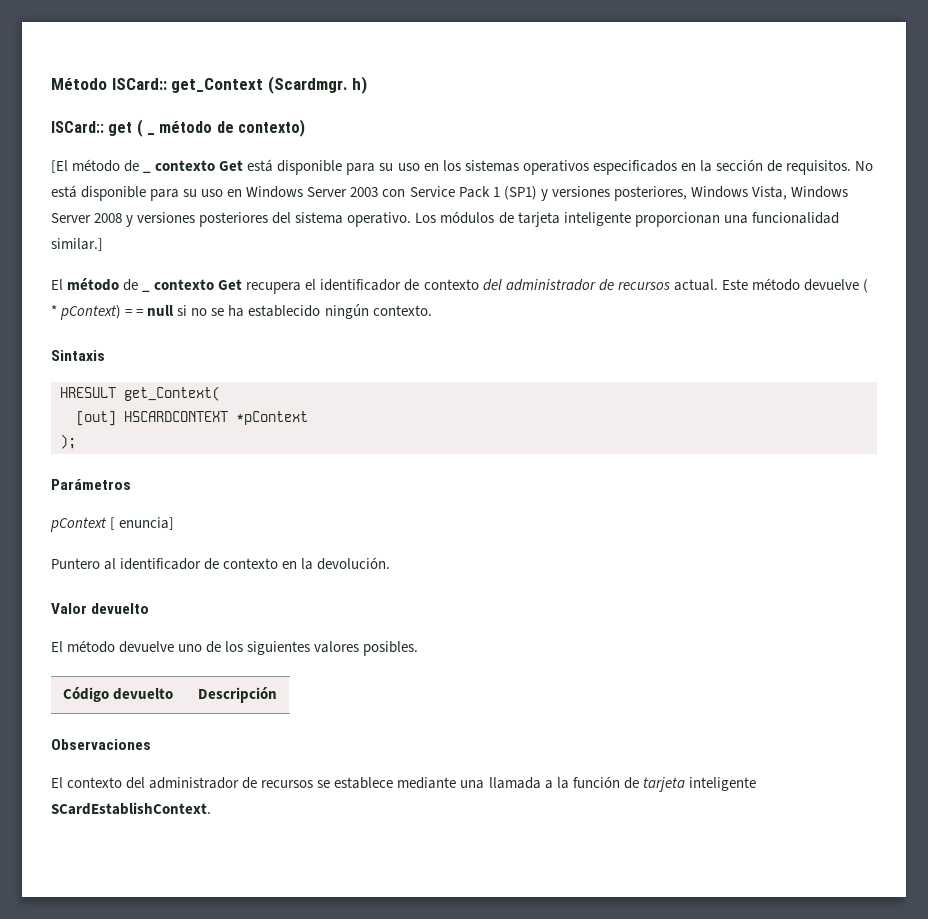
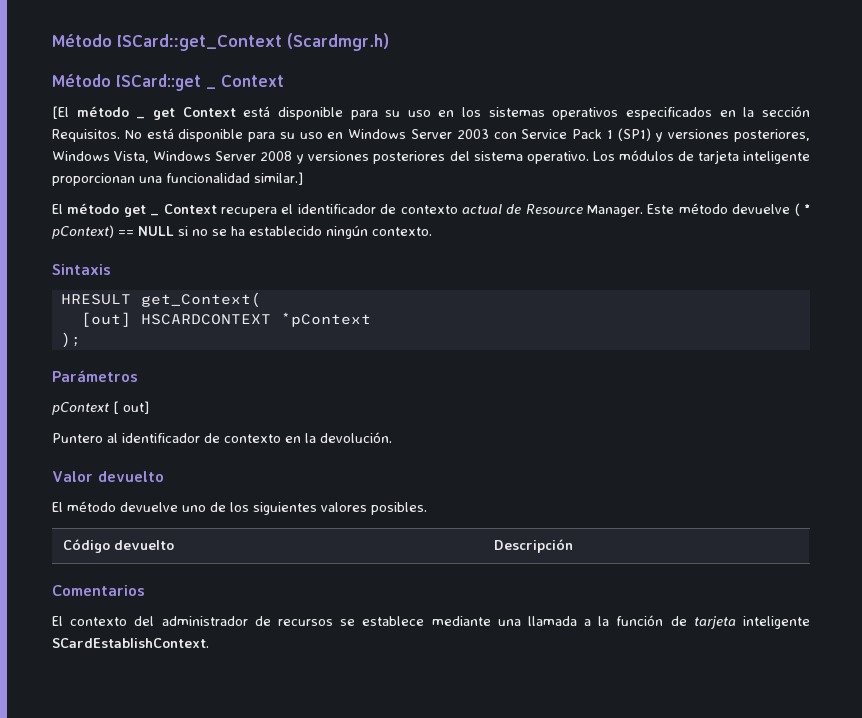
- Método ISCard:: get_Context (Scardmgr. h)
- ISCard:: get ( _ método de contexto)
- [El método de _ contexto Get está disponible para su uso en los sistemas operativos especificados en la sección de requisitos.
+ Método ISCard::get_Context (Scardmgr.h)
+ Método ISCard::get _ Context
+ [El método _ get Context está disponible para su uso en los sistemas operativos especificados en la sección Requisitos.
- El método de _ contexto Get recupera el identificador de contexto del administrador de recursos actual.
+ El método get _ Context recupera el identificador de contexto actual de Resource Manager.
- Este método devuelve ( * pContext) = = null si no se ha establecido ningún contexto.
+ Este método devuelve ( * pContext) == NULL si no se ha establecido ningún contexto.
- pContext [ enuncia]
+ pContext [ out]
- Observaciones
+ Comentarios

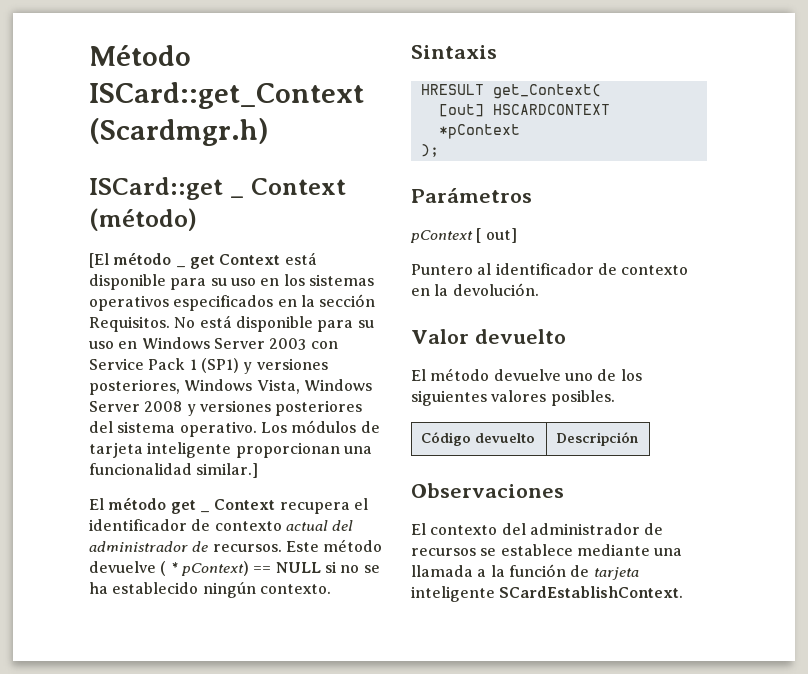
- Método ISCard::get _ Context
+ ISCard::get _ Context (método)
- El método get _ Context recupera el identificador de contexto actual de Resource Manager.
+ El método get _ Context recupera el identificador de contexto actual del administrador de recursos.
- Comentarios
+ Observaciones

